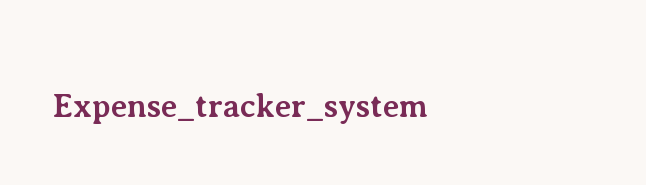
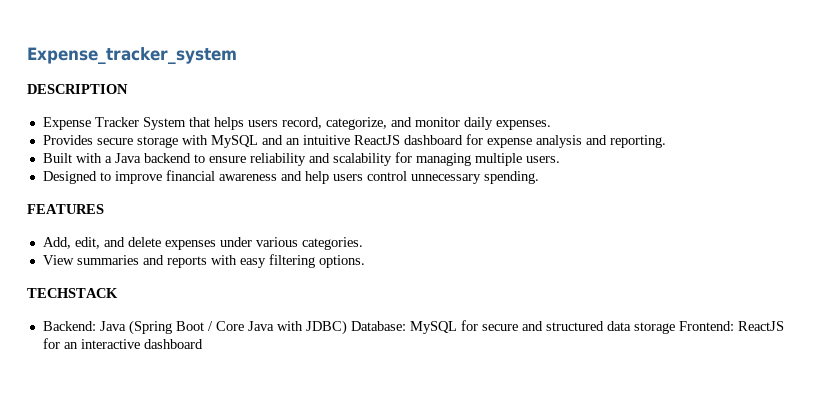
+ DESCRIPTION
+ Expense Tracker System that helps users record, categorize, and monitor daily expenses.
+ Provides secure storage with MySQL and an intuitive ReactJS dashboard for expense analysis and reporting.
+ Built with a Java backend to ensure reliability and scalability for managing multiple users.
+ Designed to improve financial awareness and help users control unnecessary spending.
+ FEATURES
+ Add, edit, and delete expenses under various categories.
+ View summaries and reports with easy filtering options.
+ TECHSTACK
+ Backend: Java (Spring Boot / Core Java with JDBC) Database: MySQL for secure and structured data storage Frontend: ReactJS for an interactive dashboard

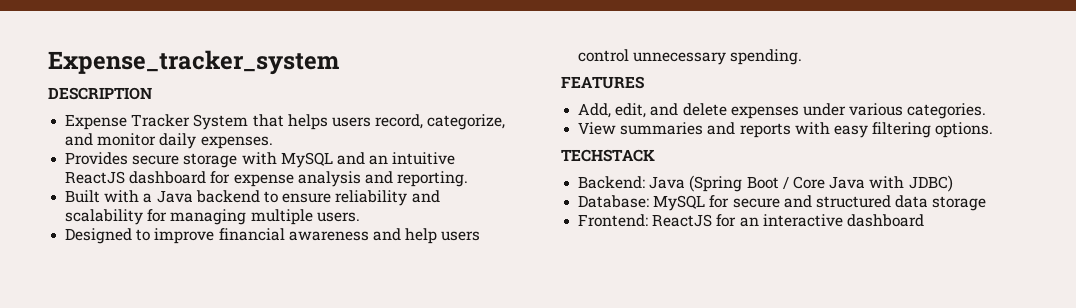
- Backend: Java (Spring Boot / Core Java with JDBC) Database: MySQL for secure and structured data storage Frontend: ReactJS for an interactive dashboard
+ Backend: Java (Spring Boot / Core Java with JDBC)
+ Database: MySQL for secure and structured data storage
+ Frontend: ReactJS for an interactive dashboard

